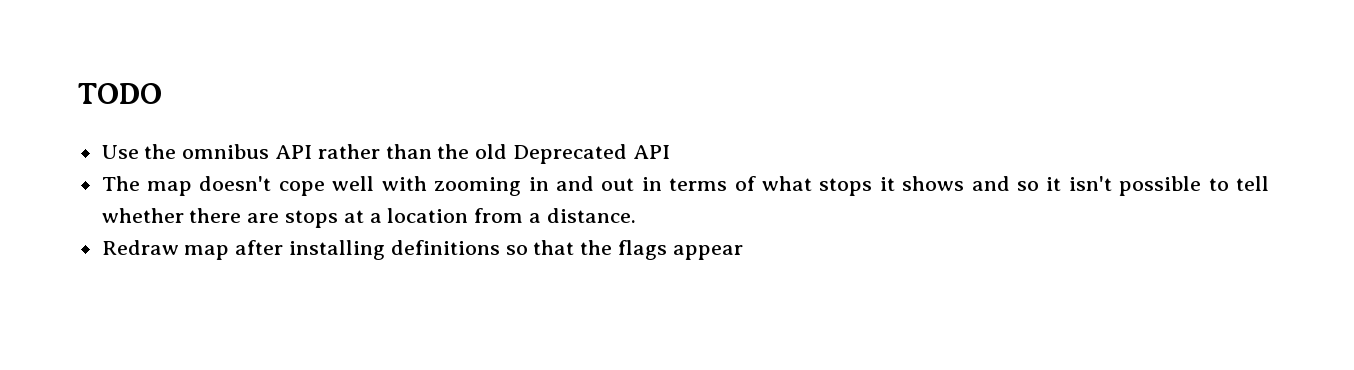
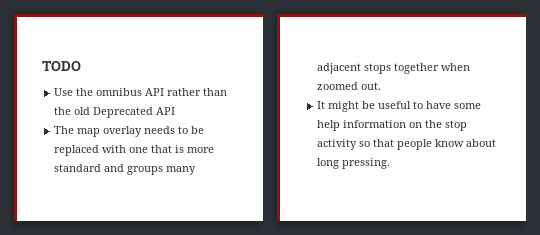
- The map doesn't cope well with zooming in and out in terms of what stops it shows and so it isn't possible to tell whether there are stops at a location from a distance.
- Redraw map after installing definitions so that the flags appear
+ The map overlay needs to be replaced with one that is more standard and groups many adjacent stops together when zoomed out.
+ It might be useful to have some help information on the stop activity so that people know about long pressing.

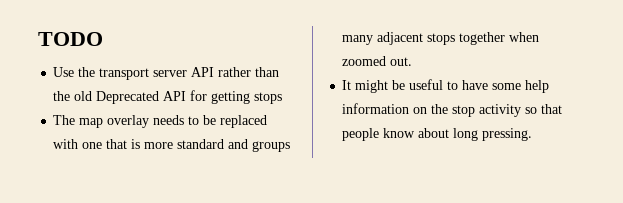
- Use the omnibus API rather than the old Deprecated API
+ Use the transport server API rather than the old Deprecated API for getting stops

